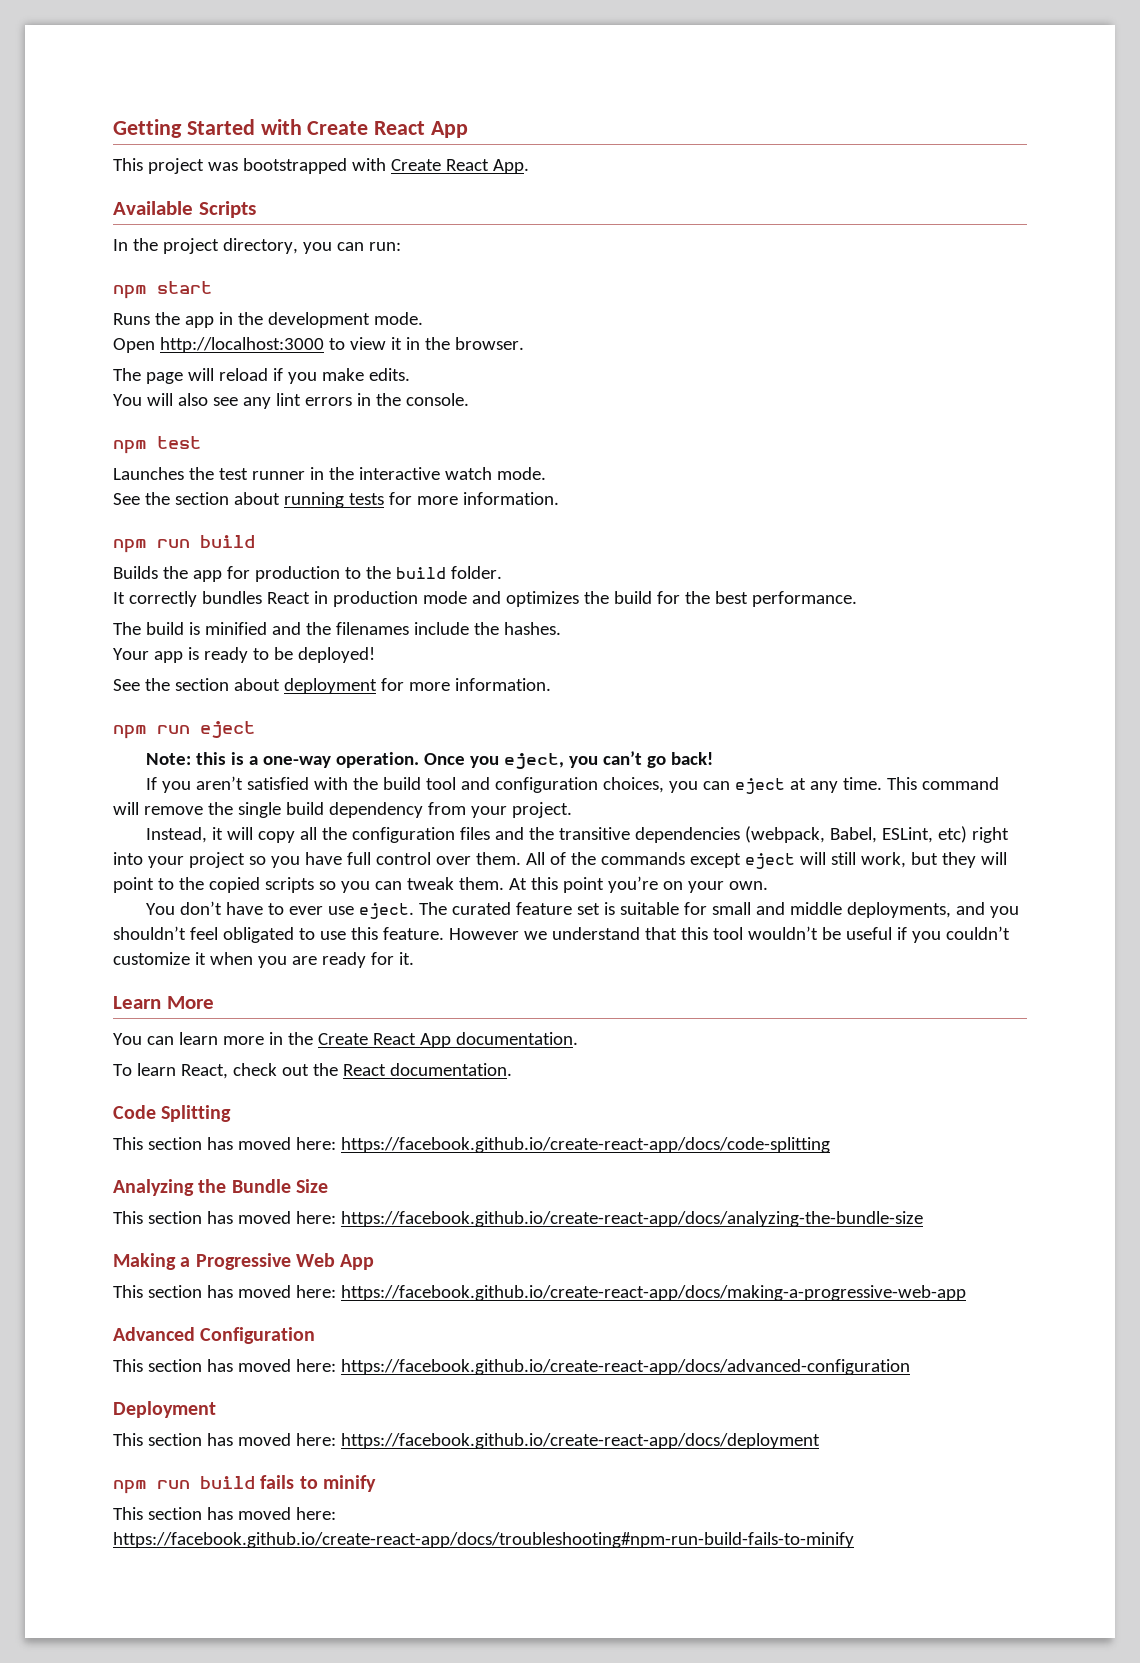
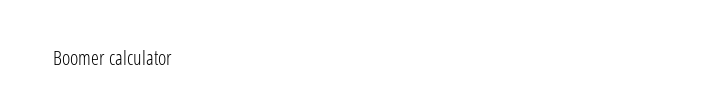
- Getting Started with Create React App
- This project was bootstrapped with Create React App.
- Available Scripts
- In the project directory, you can run:
- npm start
- Runs the app in the development mode.
- Open http://localhost:3000 to view it in the browser.
- The page will reload if you make edits.
- You will also see any lint errors in the console.
- npm test
- Launches the test runner in the interactive watch mode.
- See the section about running tests for more information.
- npm run build
- Builds the app for production to the build folder.
- It correctly bundles React in production mode and optimizes the build for the best performance.
- The build is minified and the filenames include the hashes.
- Your app is ready to be deployed!
- See the section about deployment for more information.
- npm run eject
- Note: this is a one-way operation. Once you eject, you can’t go back!
- If you aren’t satisfied with the build tool and configuration choices, you can eject at any time. This command will remove the single build dependency from your project.
- Instead, it will copy all the configuration files and the transitive dependencies (webpack, Babel, ESLint, etc) right into your project so you have full control over them. All of the commands except eject will still work, but they will point to the copied scripts so you can tweak them. At this point you’re on your own.
- You don’t have to ever use eject. The curated feature set is suitable for small and middle deployments, and you shouldn’t feel obligated to use this feature. However we understand that this tool wouldn’t be useful if you couldn’t customize it when you are ready for it.
- Learn More
- You can learn more in the Create React App documentation.
- To learn React, check out the React documentation.
- Code Splitting
- This section has moved here: https://facebook.github.io/create-react-app/docs/code-splitting
- Analyzing the Bundle Size
- This section has moved here: https://facebook.github.io/create-react-app/docs/analyzing-the-bundle-size
- Making a Progressive Web App
- This section has moved here: https://facebook.github.io/create-react-app/docs/making-a-progressive-web-app
- Advanced Configuration
- This section has moved here: https://facebook.github.io/create-react-app/docs/advanced-configuration
- Deployment
- This section has moved here: https://facebook.github.io/create-react-app/docs/deployment
- npm run build fails to minify
- This section has moved here: https://facebook.github.io/create-react-app/docs/troubleshooting#npm-run-build-fails-to-minify
+ Boomer calculator

